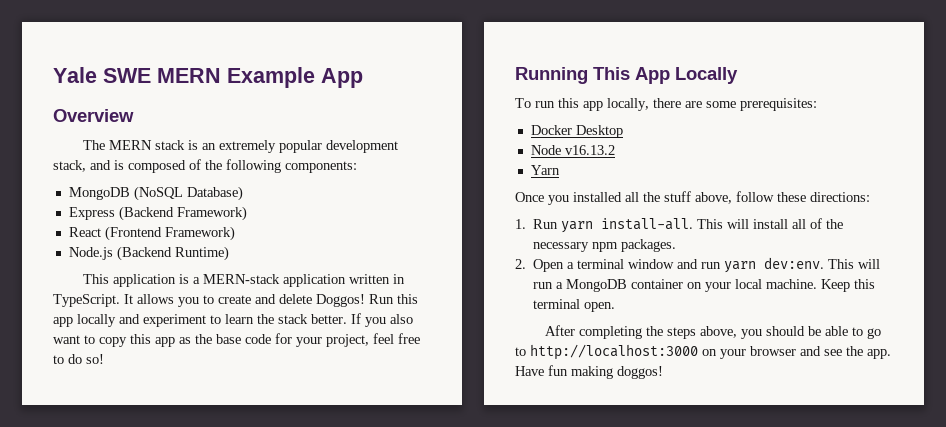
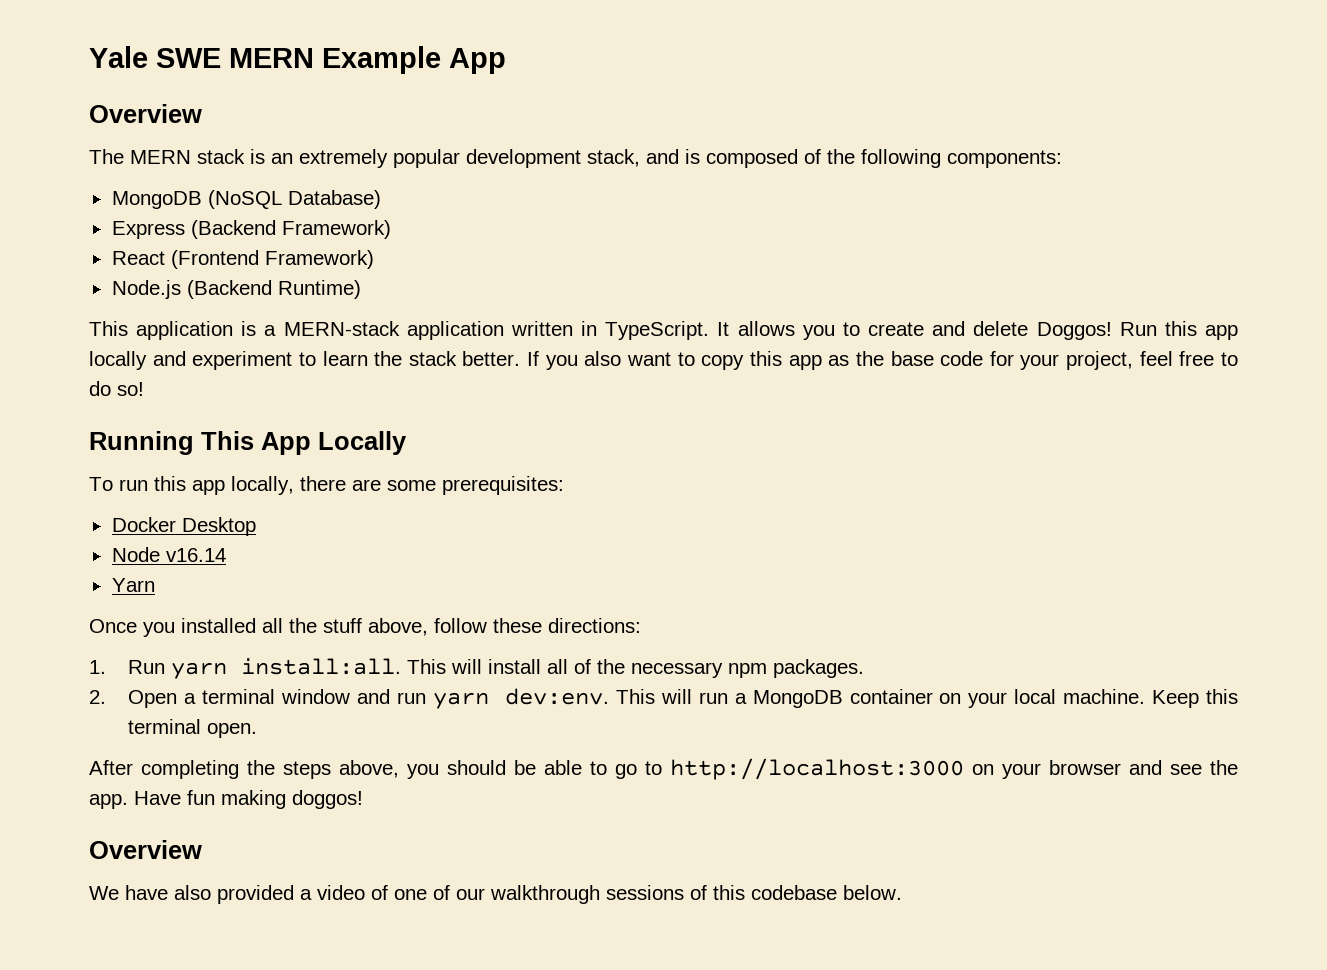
- Node v16.13.2
+ Node v16.14
- 1. Run yarn install-all.
+ 1. Run yarn install:all.
  Have fun making doggos!
+ Overview
+ We have also provided a video of one of our walkthrough sessions of this codebase below.

